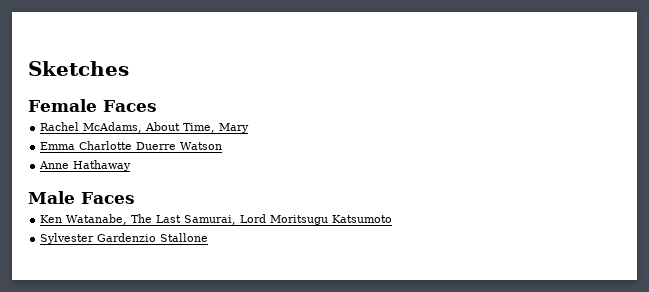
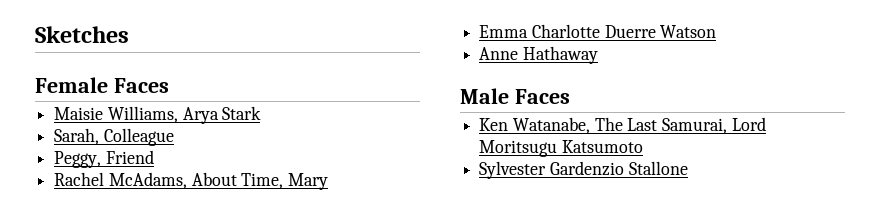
+ Maisie Williams, Arya Stark
+ Sarah, Colleague
+ Peggy, Friend

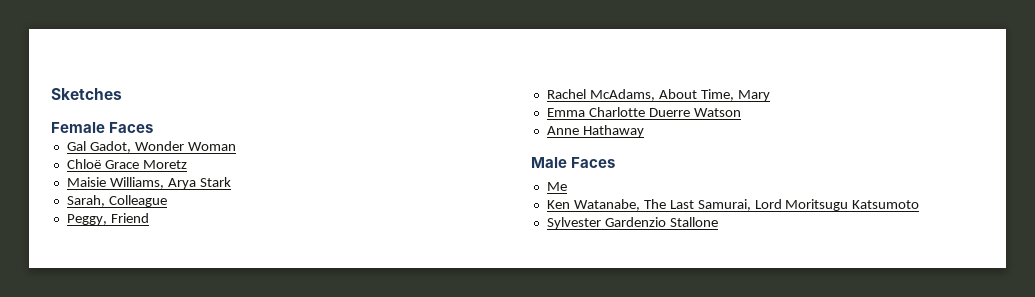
+ Gal Gadot, Wonder Woman
+ Chloë Grace Moretz
+ Me

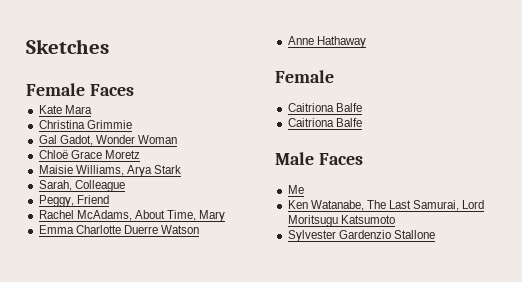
+ Kate Mara
+ Christina Grimmie
  Anne Hathaway
+ Female
+ Caitriona Balfe
+ Caitriona Balfe

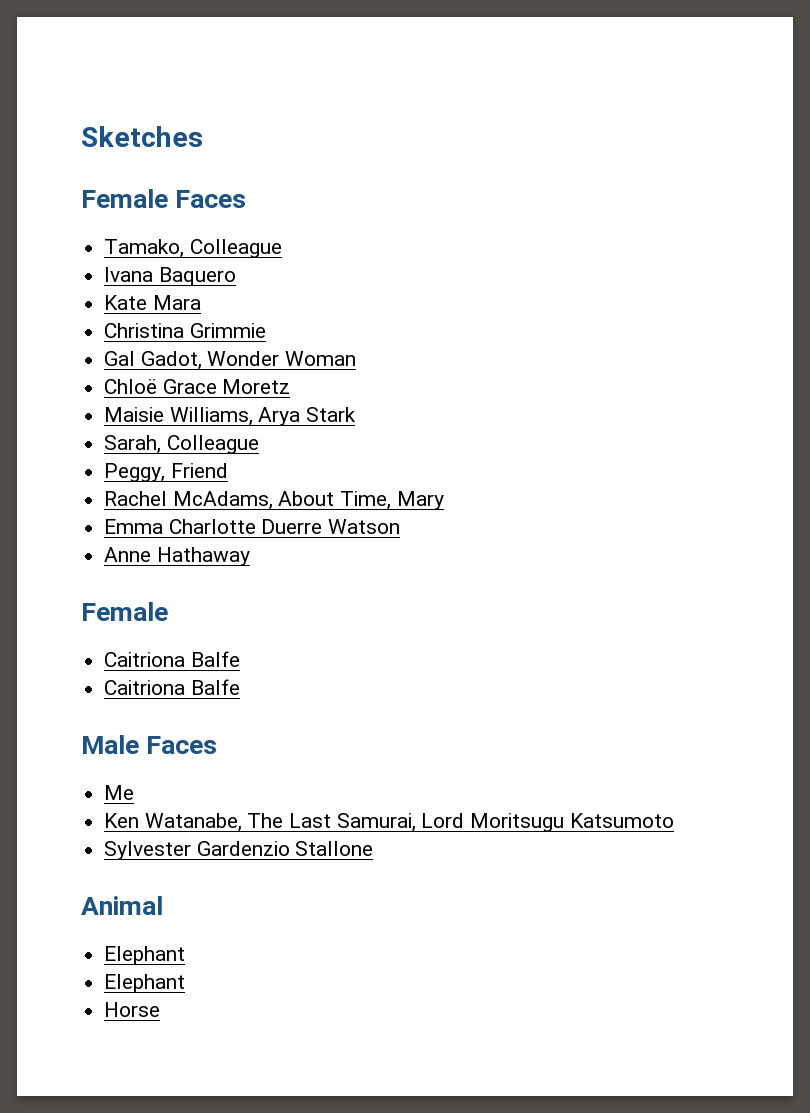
+ Tamako, Colleague
+ Ivana Baquero
+ Animal
+ Elephant
+ Elephant
+ Horse

